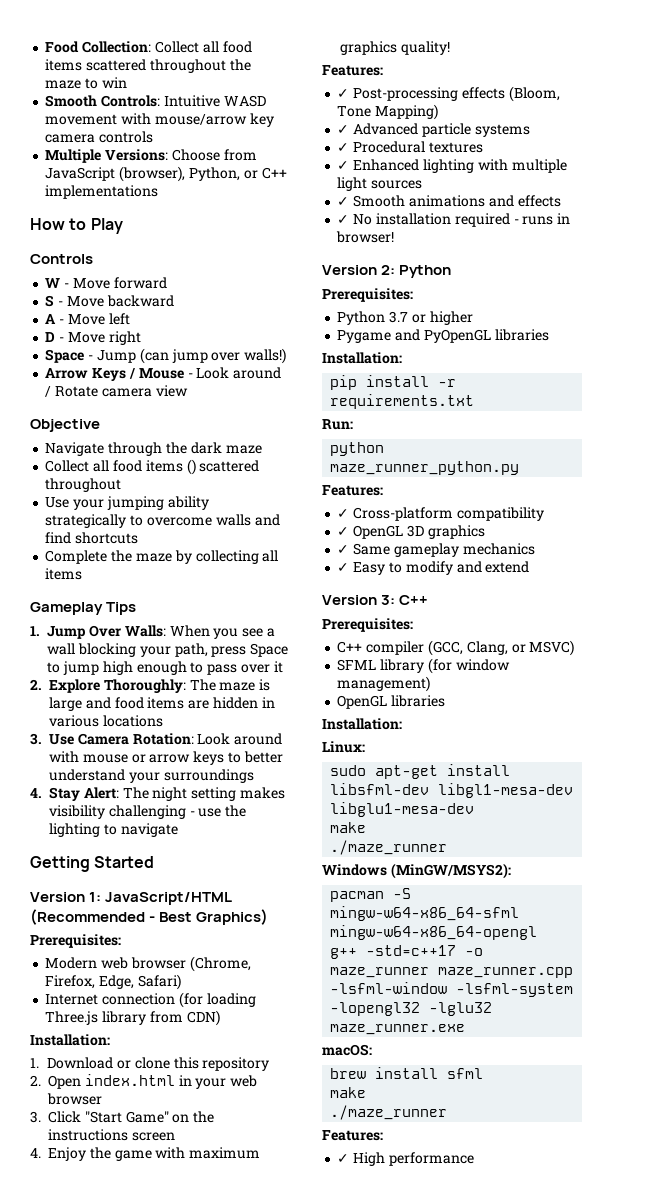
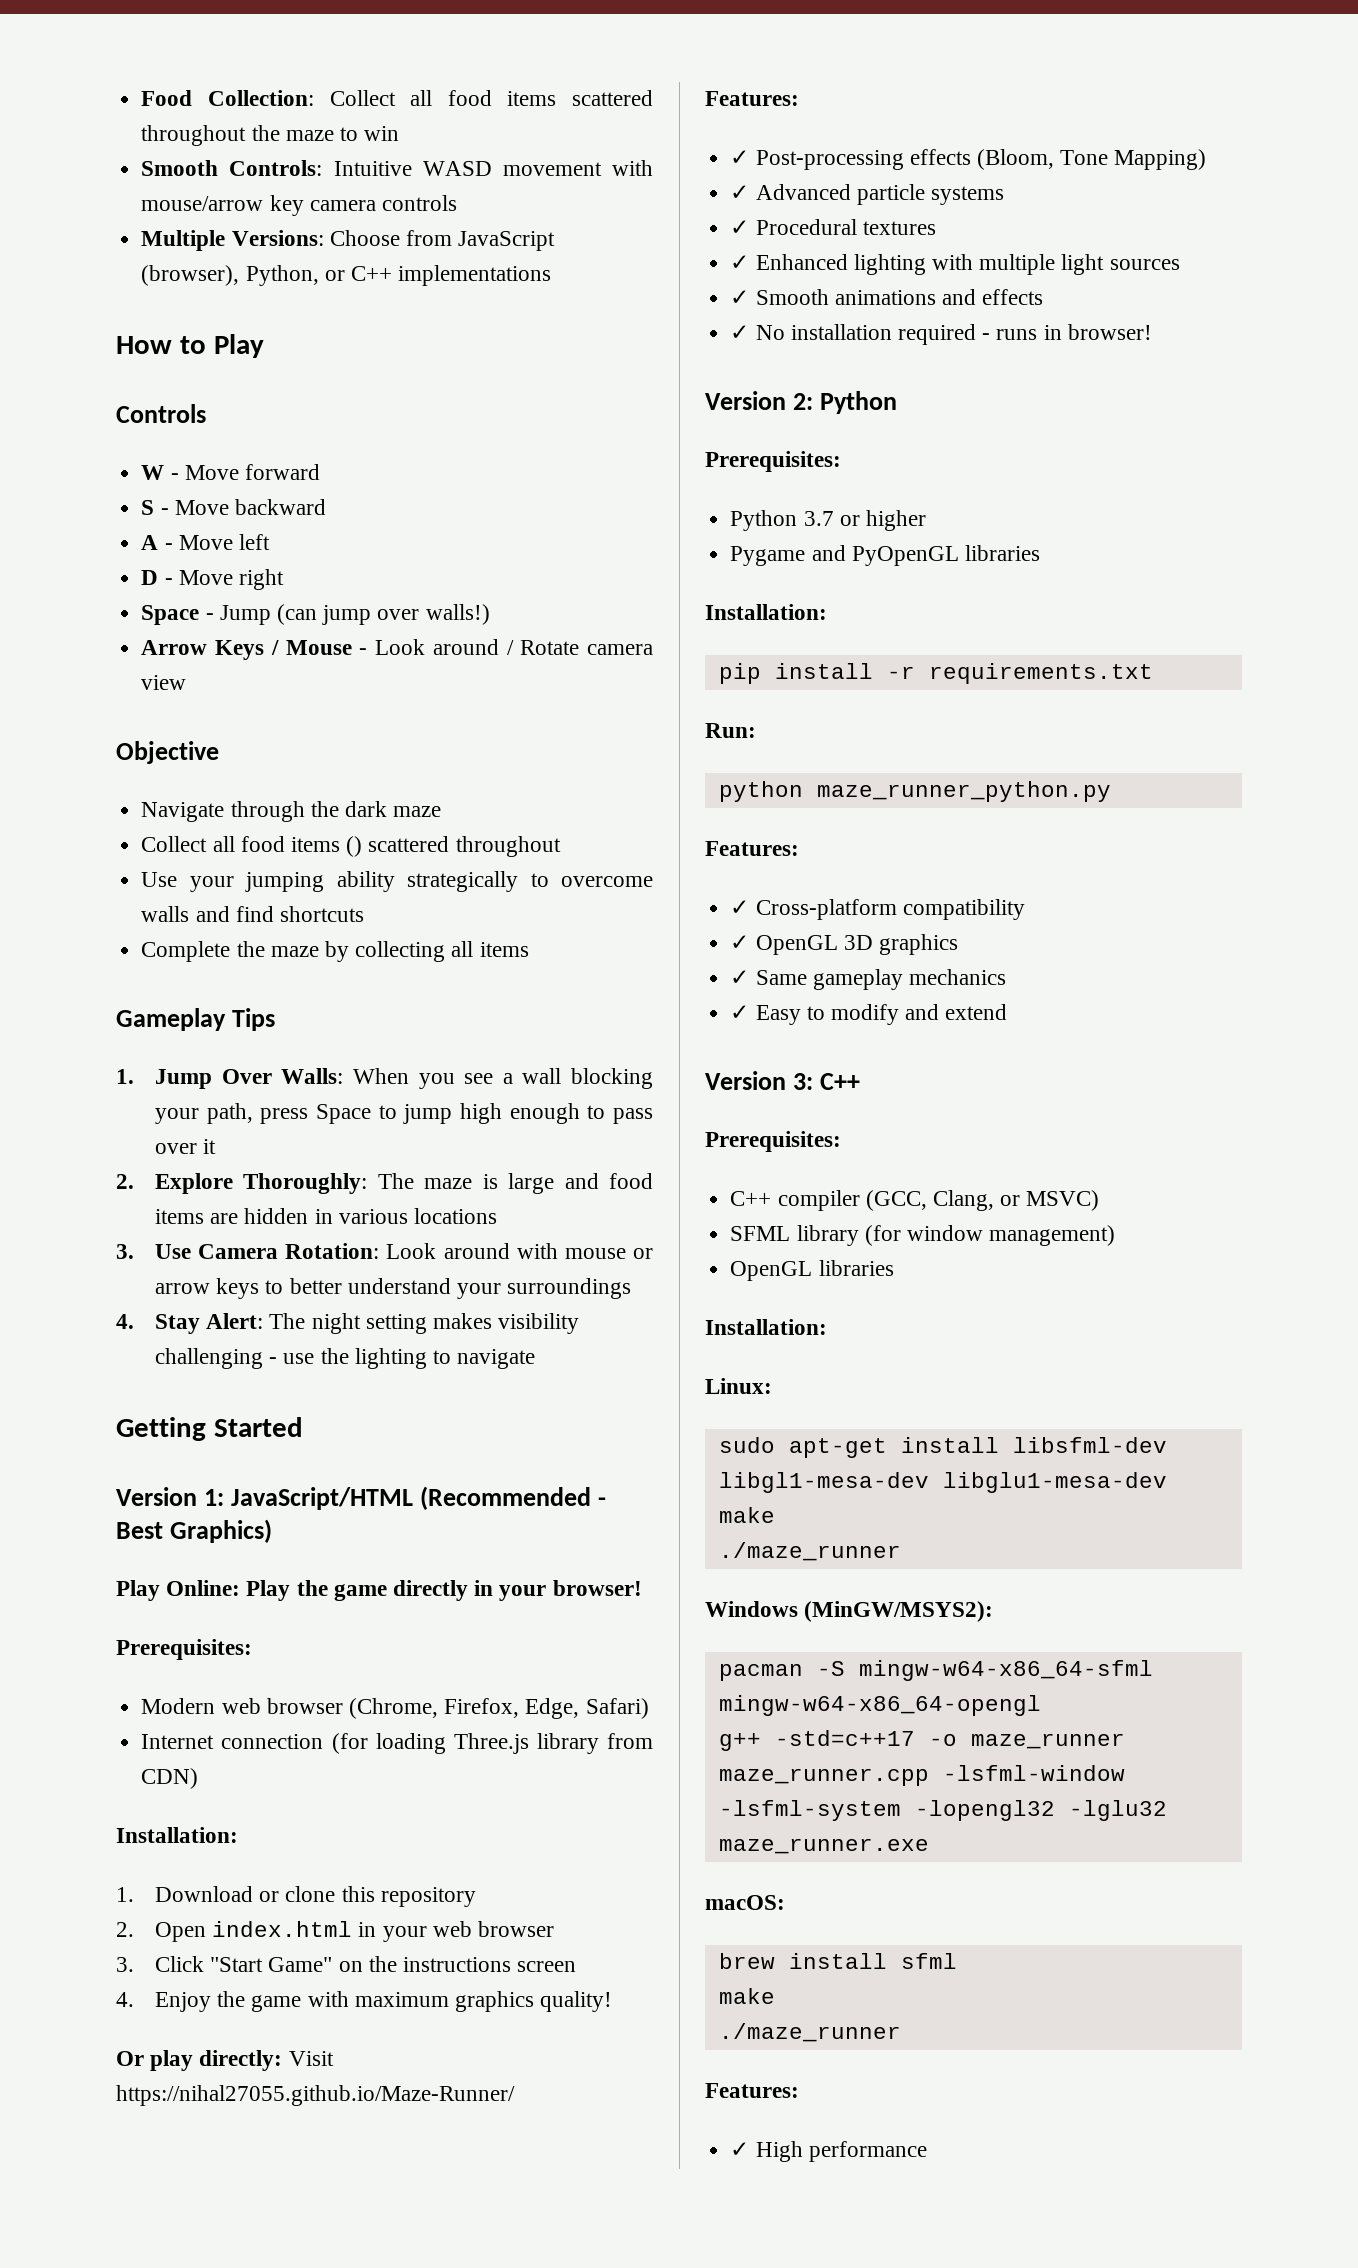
+ Play Online: Play the game directly in your browser!
+ Or play directly: Visit https://nihal27055.github.io/Maze-Runner/

